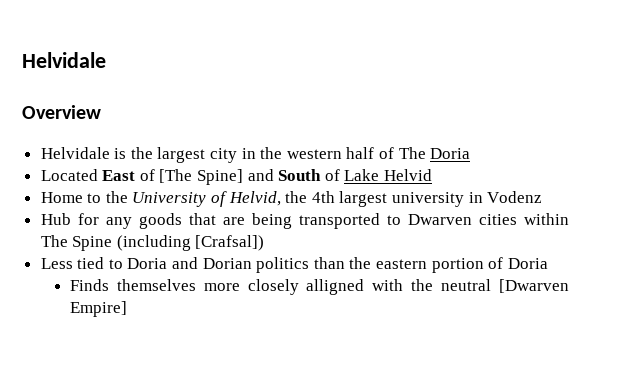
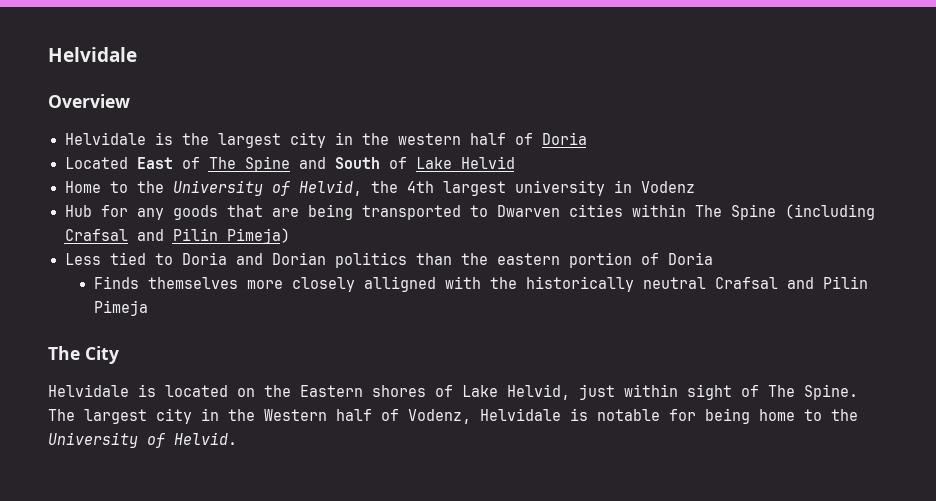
- Helvidale is the largest city in the western half of The Doria
+ Helvidale is the largest city in the western half of Doria
- Located East of [The Spine] and South of Lake Helvid
+ Located East of The Spine and South of Lake Helvid
- Hub for any goods that are being transported to Dwarven cities within The Spine (including [Crafsal])
+ Hub for any goods that are being transported to Dwarven cities within The Spine (including Crafsal and Pilin Pimeja)
- Finds themselves more closely alligned with the neutral [Dwarven Empire]
+ Finds themselves more closely alligned with the historically neutral Crafsal and Pilin Pimeja
+ The City
+ Helvidale is located on the Eastern shores of Lake Helvid, just within sight of The Spine. The largest city in the Western half of Vodenz, Helvidale is notable for being home to the University of Helvid.

